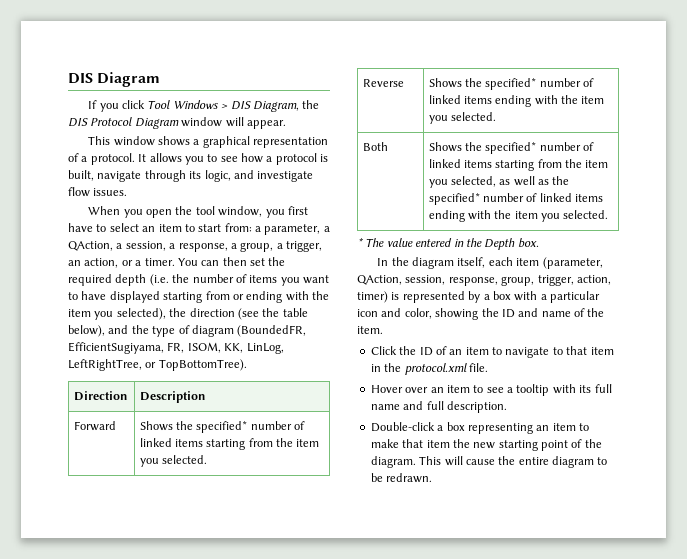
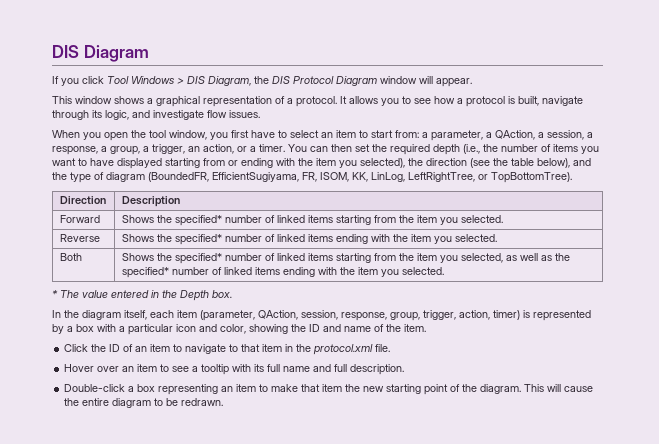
- You can then set the required depth (i.e. the number of items you want to have displayed starting from or ending with the item you selected), the direction (see the table below), and the type of diagram (BoundedFR, EfficientSugiyama, FR, ISOM, KK, LinLog, LeftRightTree, or TopBottomTree).
+ You can then set the required depth (i.e., the number of items you want to have displayed starting from or ending with the item you selected), the direction (see the table below), and the type of diagram (BoundedFR, EfficientSugiyama, FR, ISOM, KK, LinLog, LeftRightTree, or TopBottomTree).

